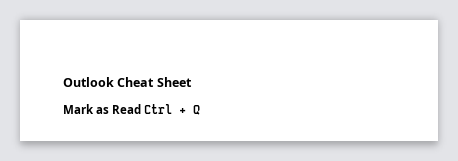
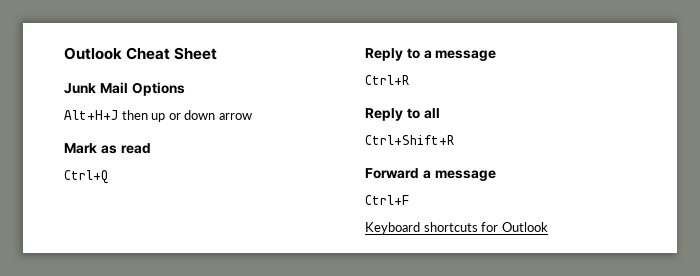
- Mark as Read Ctrl + Q
+ Junk Mail Options
+ Alt+H+J then up or down arrow
+ Mark as read
+ Ctrl+Q
+ Reply to a message
+ Ctrl+R
+ Reply to all
+ Ctrl+Shift+R
+ Forward a message
+ Ctrl+F
+ Keyboard shortcuts for Outlook

